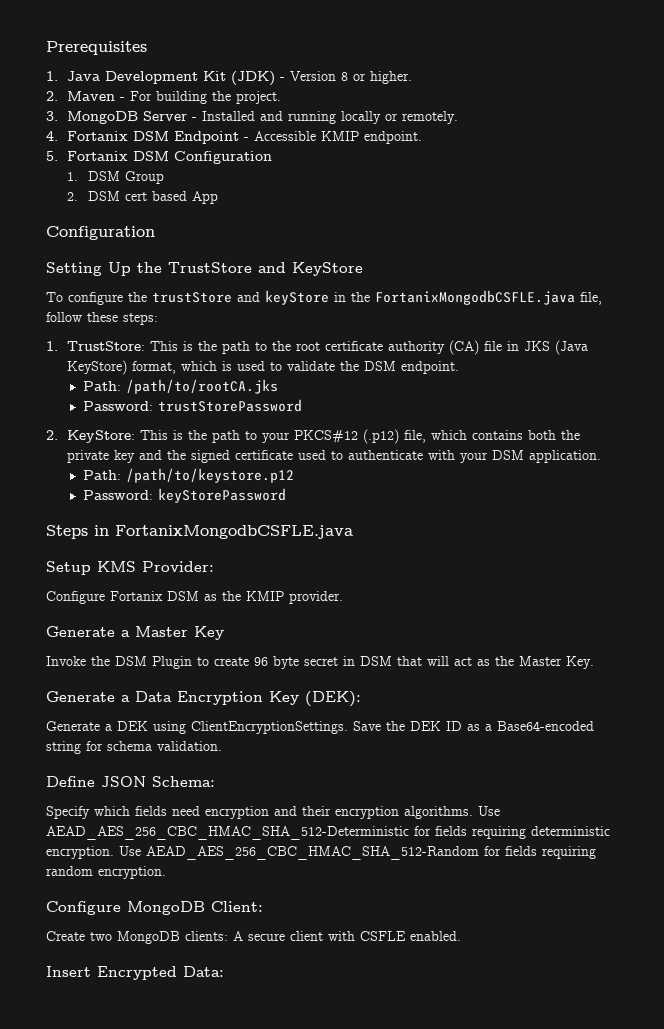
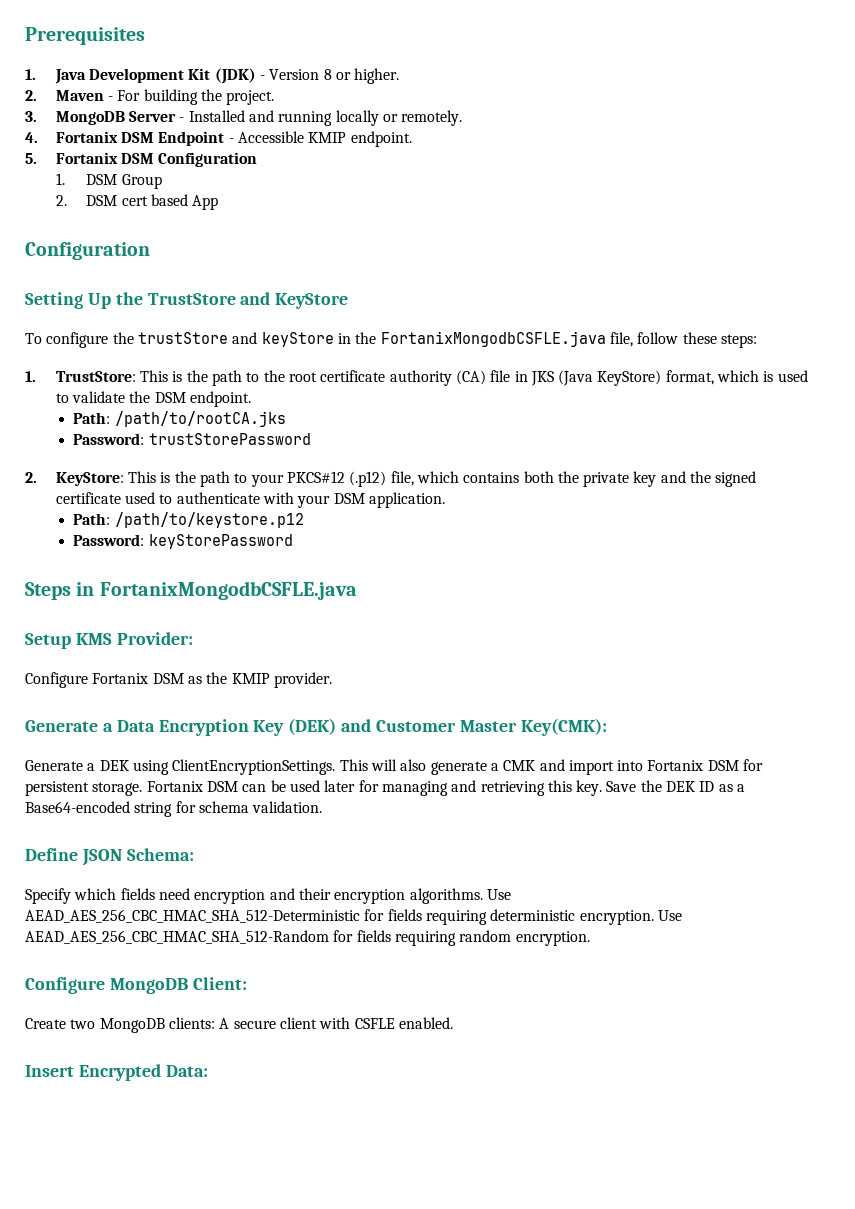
- Generate a Master Key
- Invoke the DSM Plugin to create 96 byte secret in DSM that will act as the Master Key.
- Generate a Data Encryption Key (DEK):
+ Generate a Data Encryption Key (DEK) and Customer Master Key(CMK):
+ This will also generate a CMK and import into Fortanix DSM for persistent storage. Fortanix DSM can be used later for managing and retrieving this key.

